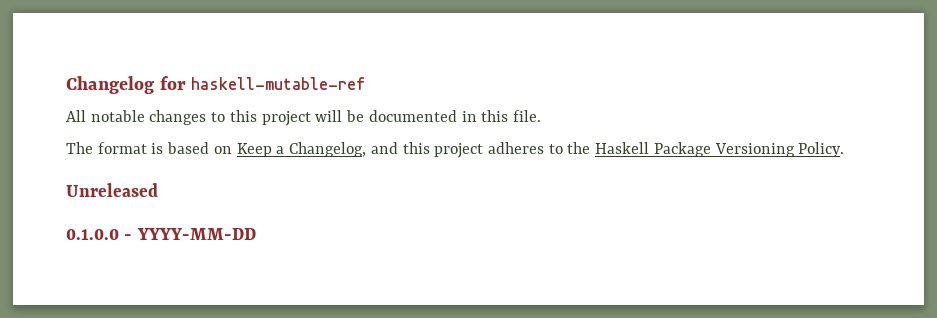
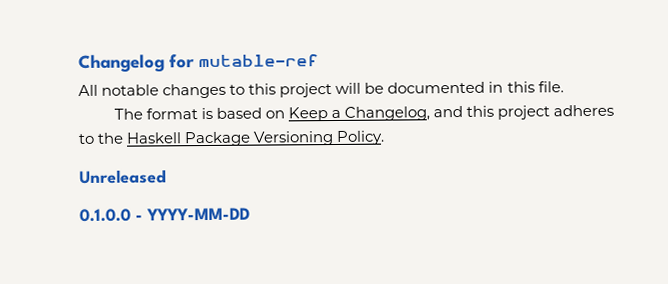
- Changelog for haskell-mutable-ref
+ Changelog for mutable-ref

